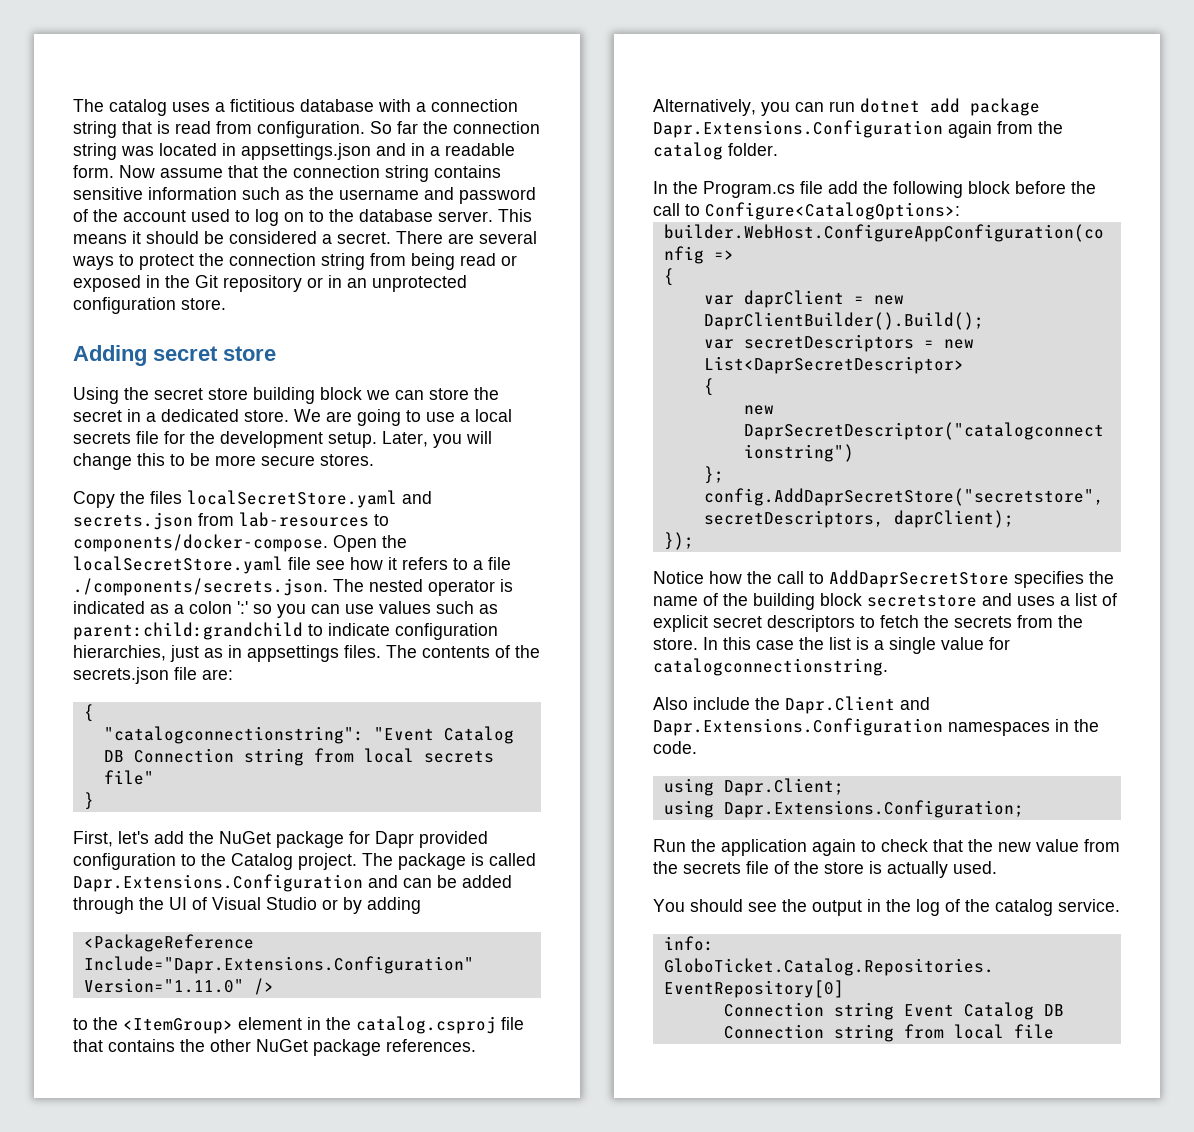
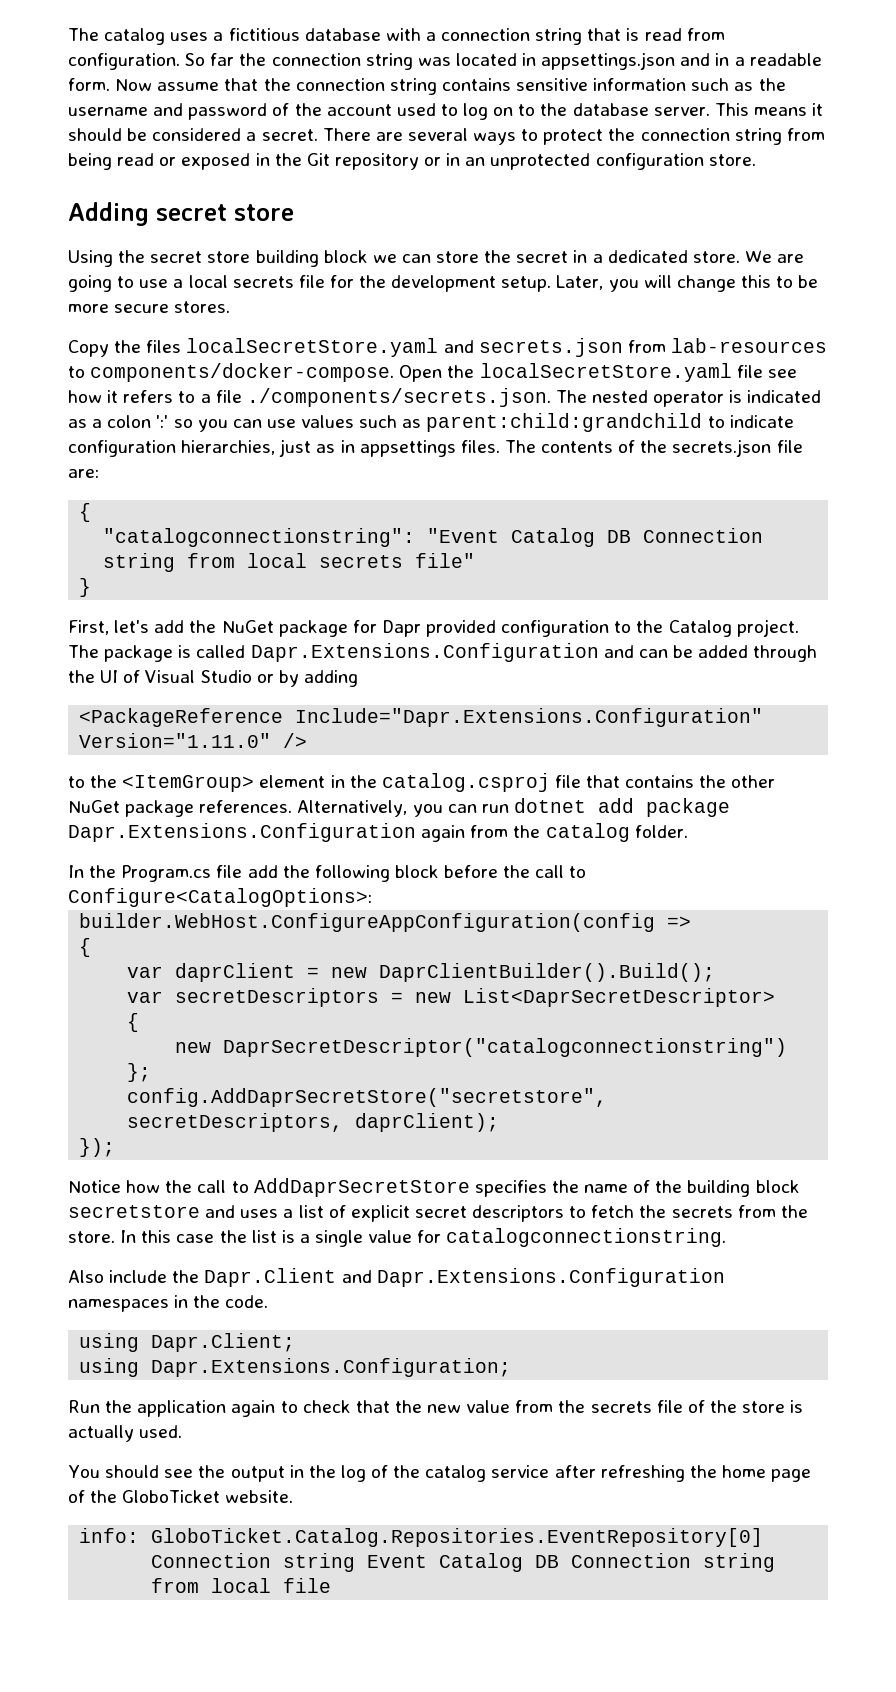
- You should see the output in the log of the catalog service.
+ You should see the output in the log of the catalog service after refreshing the home page of the GloboTicket website.

